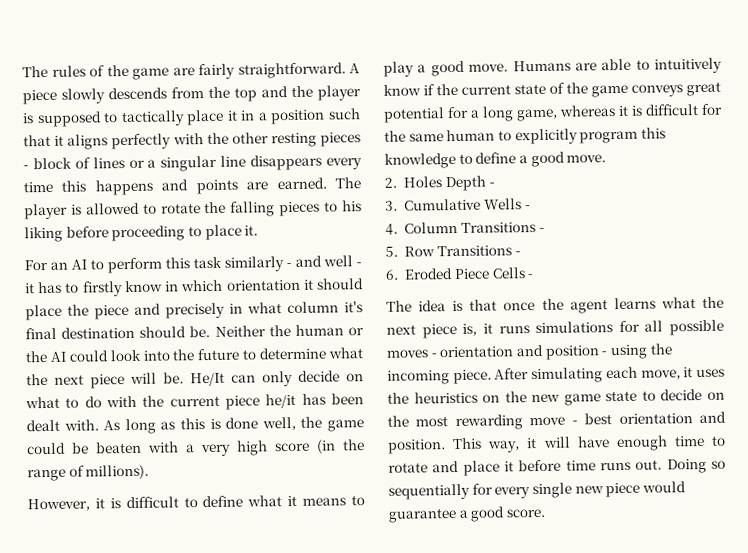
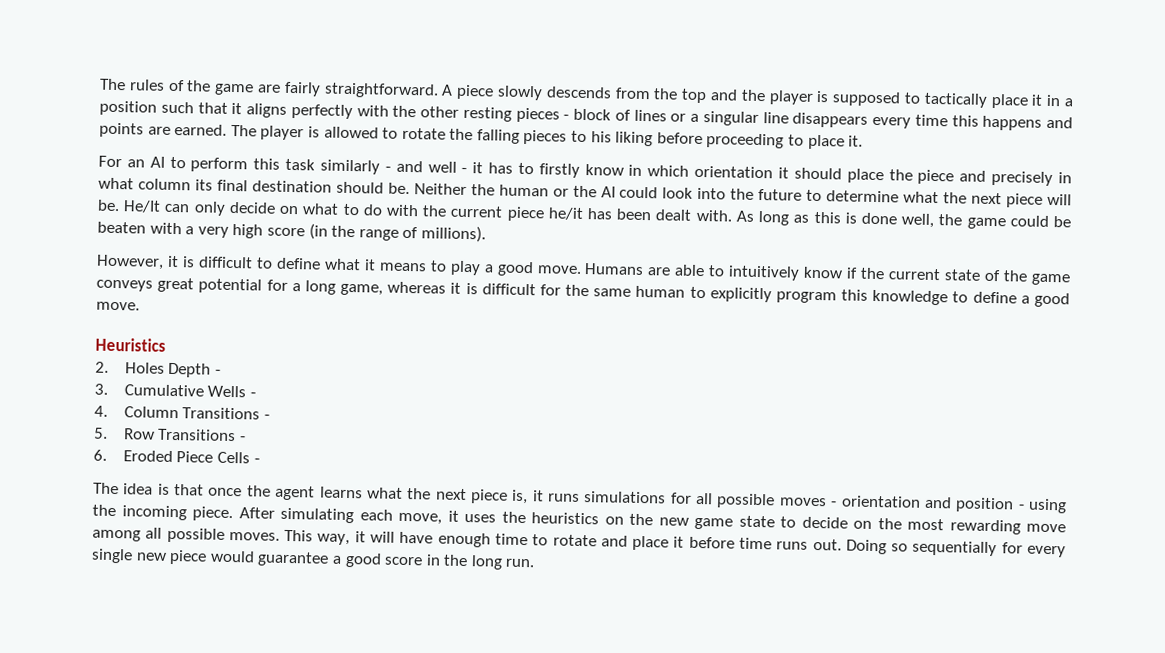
- For an AI to perform this task similarly - and well - it has to firstly know in which orientation it should place the piece and precisely in what column it's final destination should be.
+ For an AI to perform this task similarly - and well - it has to firstly know in which orientation it should place the piece and precisely in what column its final destination should be.
+ Heuristics
- After simulating each move, it uses the heuristics on the new game state to decide on the most rewarding move - best orientation and position.
+ After simulating each move, it uses the heuristics on the new game state to decide on the most rewarding move among all possible moves.
- Doing so sequentially for every single new piece would guarantee a good score.
+ Doing so sequentially for every single new piece would guarantee a good score in the long run.

